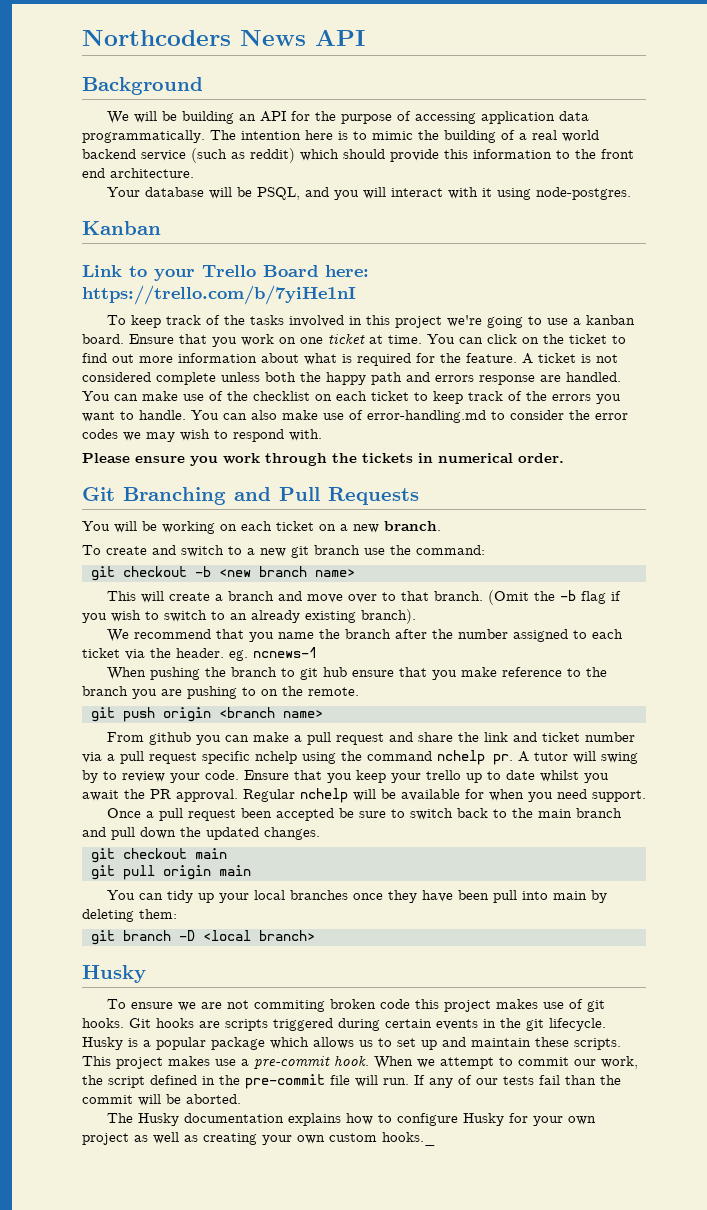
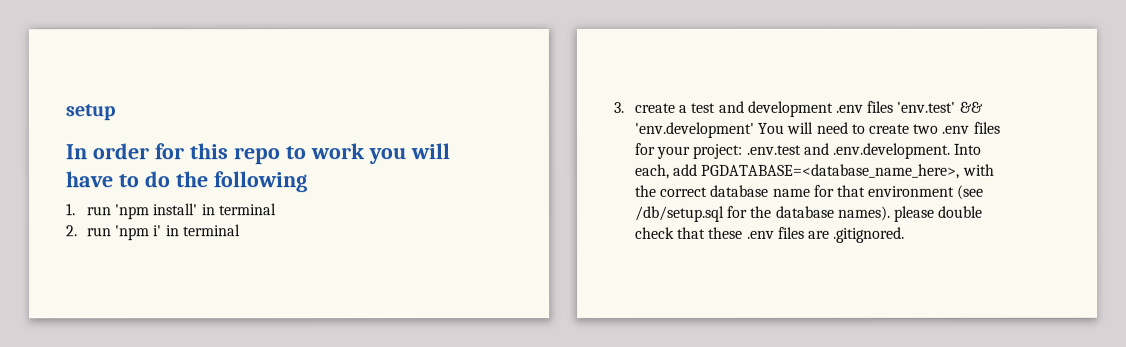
- Northcoders News API
- Background
- We will be building an API for the purpose of accessing application data programmatically. The intention here is to mimic the building of a real world backend service (such as reddit) which should provide this information to the front end architecture.
- Your database will be PSQL, and you will interact with it using node-postgres.
- Kanban
- Link to your Trello Board here: https://trello.com/b/7yiHe1nI
- To keep track of the tasks involved in this project we're going to use a kanban board. Ensure that you work on one ticket at time. You can click on the ticket to find out more information about what is required for the feature. A ticket is not considered complete unless both the happy path and errors response are handled. You can make use of the checklist on each ticket to keep track of the errors you want to handle. You can also make use of error-handling.md to consider the error codes we may wish to respond with.
- Please ensure you work through the tickets in numerical order.
- Git Branching and Pull Requests
- You will be working on each ticket on a new branch.
- To create and switch to a new git branch use the command:
- git checkout -b <new branch name>
- This will create a branch and move over to that branch. (Omit the -b flag if you wish to switch to an already existing branch).
- We recommend that you name the branch after the number assigned to each ticket via the header. eg. ncnews-1
- When pushing the branch to git hub ensure that you make reference to the branch you are pushing to on the remote.
- git push origin <branch name>
- From github you can make a pull request and share the link and ticket number via a pull request specific nchelp using the command nchelp pr. A tutor will swing by to review your code. Ensure that you keep your trello up to date whilst you await the PR approval. Regular nchelp will be available for when you need support.
- Once a pull request been accepted be sure to switch back to the main branch and pull down the updated changes.
- git checkout main
- git pull origin main
- You can tidy up your local branches once they have been pull into main by deleting them:
- git branch -D <local branch>
- Husky
- To ensure we are not commiting broken code this project makes use of git hooks. Git hooks are scripts triggered during certain events in the git lifecycle. Husky is a popular package which allows us to set up and maintain these scripts. This project makes use a pre-commit hook. When we attempt to commit our work, the script defined in the pre-commit file will run. If any of our tests fail than the commit will be aborted.
- The Husky documentation explains how to configure Husky for your own project as well as creating your own custom hooks._
+ setup
+ In order for this repo to work you will have to do the following
+ 1. run 'npm install' in terminal
+ 2. run 'npm i' in terminal
+ 3. create a test and development .env files 'env.test' && 'env.development' You will need to create two .env files for your project: .env.test and .env.development. Into each, add PGDATABASE=<database_name_here>, with the correct database name for that environment (see /db/setup.sql for the database names). please double check that these .env files are .gitignored.

